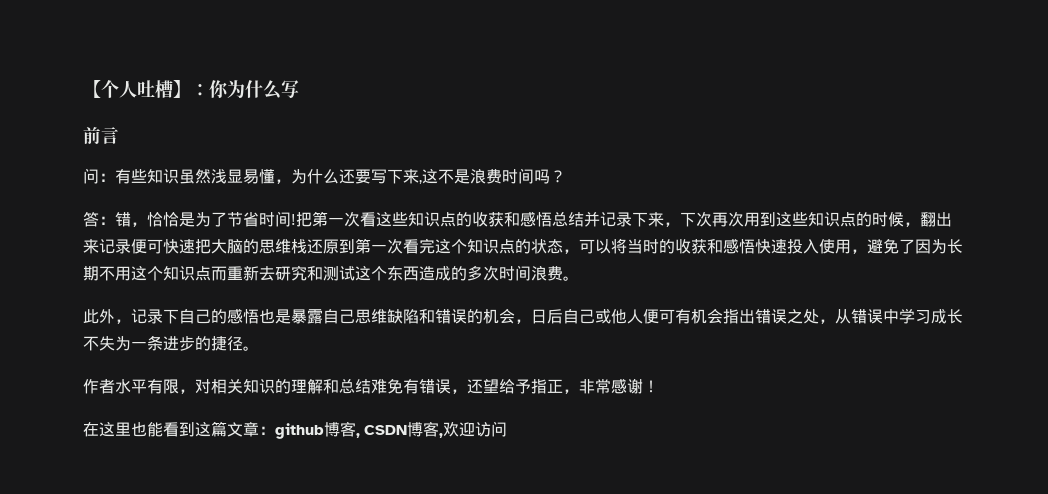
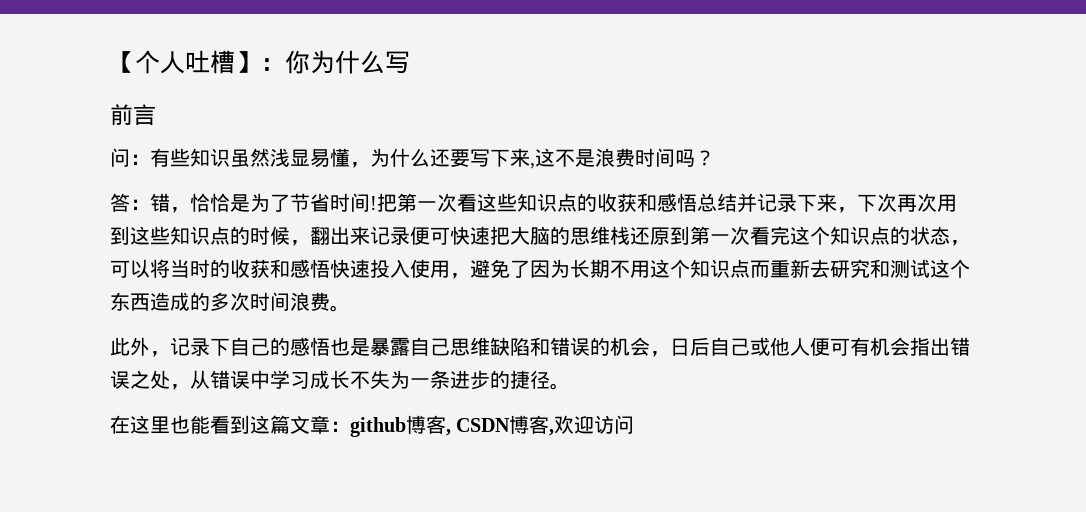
- 作者水平有限，对相关知识的理解和总结难免有错误，还望给予指正，非常感谢！

